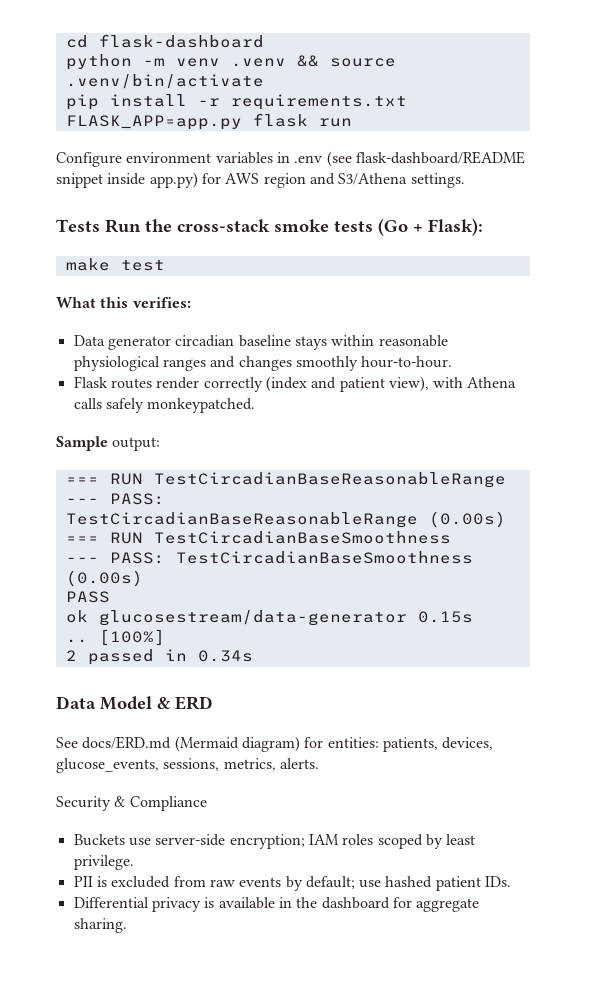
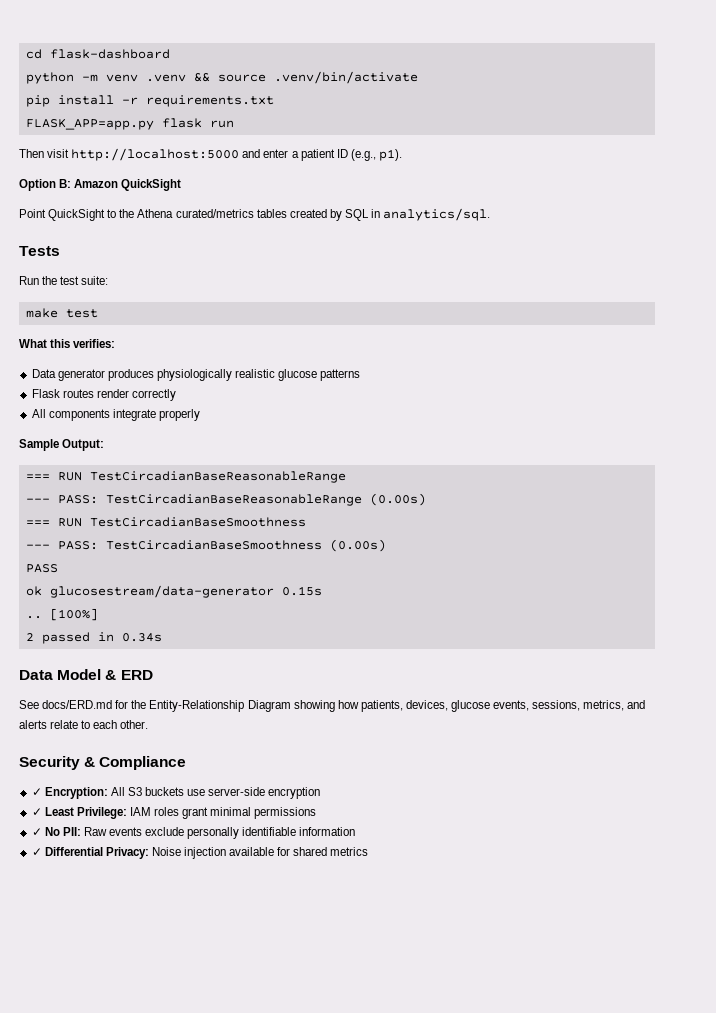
- Configure environment variables in .env (see flask-dashboard/README snippet inside app.py) for AWS region and S3/Athena settings.
+ Then visit http://localhost:5000 and enter a patient ID (e.g., p1).
+ Option B: Amazon QuickSight
+ Point QuickSight to the Athena curated/metrics tables created by SQL in analytics/sql.
- Tests Run the cross‑stack smoke tests (Go + Flask):
+ Tests
+ Run the test suite:
- Data generator circadian baseline stays within reasonable physiological ranges and changes smoothly hour‑to‑hour.
- Flask routes render correctly (index and patient view), with Athena calls safely monkeypatched.
+ Data generator produces physiologically realistic glucose patterns
+ Flask routes render correctly
+ All components integrate properly
- Sample output:
+ Sample Output:
- See docs/ERD.md (Mermaid diagram) for entities: patients, devices, glucose_events, sessions, metrics, alerts.
+ See docs/ERD.md for the Entity-Relationship Diagram showing how patients, devices, glucose events, sessions, metrics, and alerts relate to each other.
  Security & Compliance
- Buckets use server-side encryption; IAM roles scoped by least privilege.
- PII is excluded from raw events by default; use hashed patient IDs.
- Differential privacy is available in the dashboard for aggregate sharing.
+ ✓ Encryption: All S3 buckets use server-side encryption
+ ✓ Least Privilege: IAM roles grant minimal permissions
+ ✓ No PII: Raw events exclude personally identifiable information
+ ✓ Differential Privacy: Noise injection available for shared metrics

